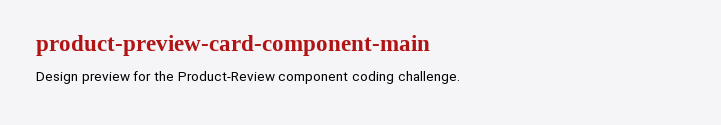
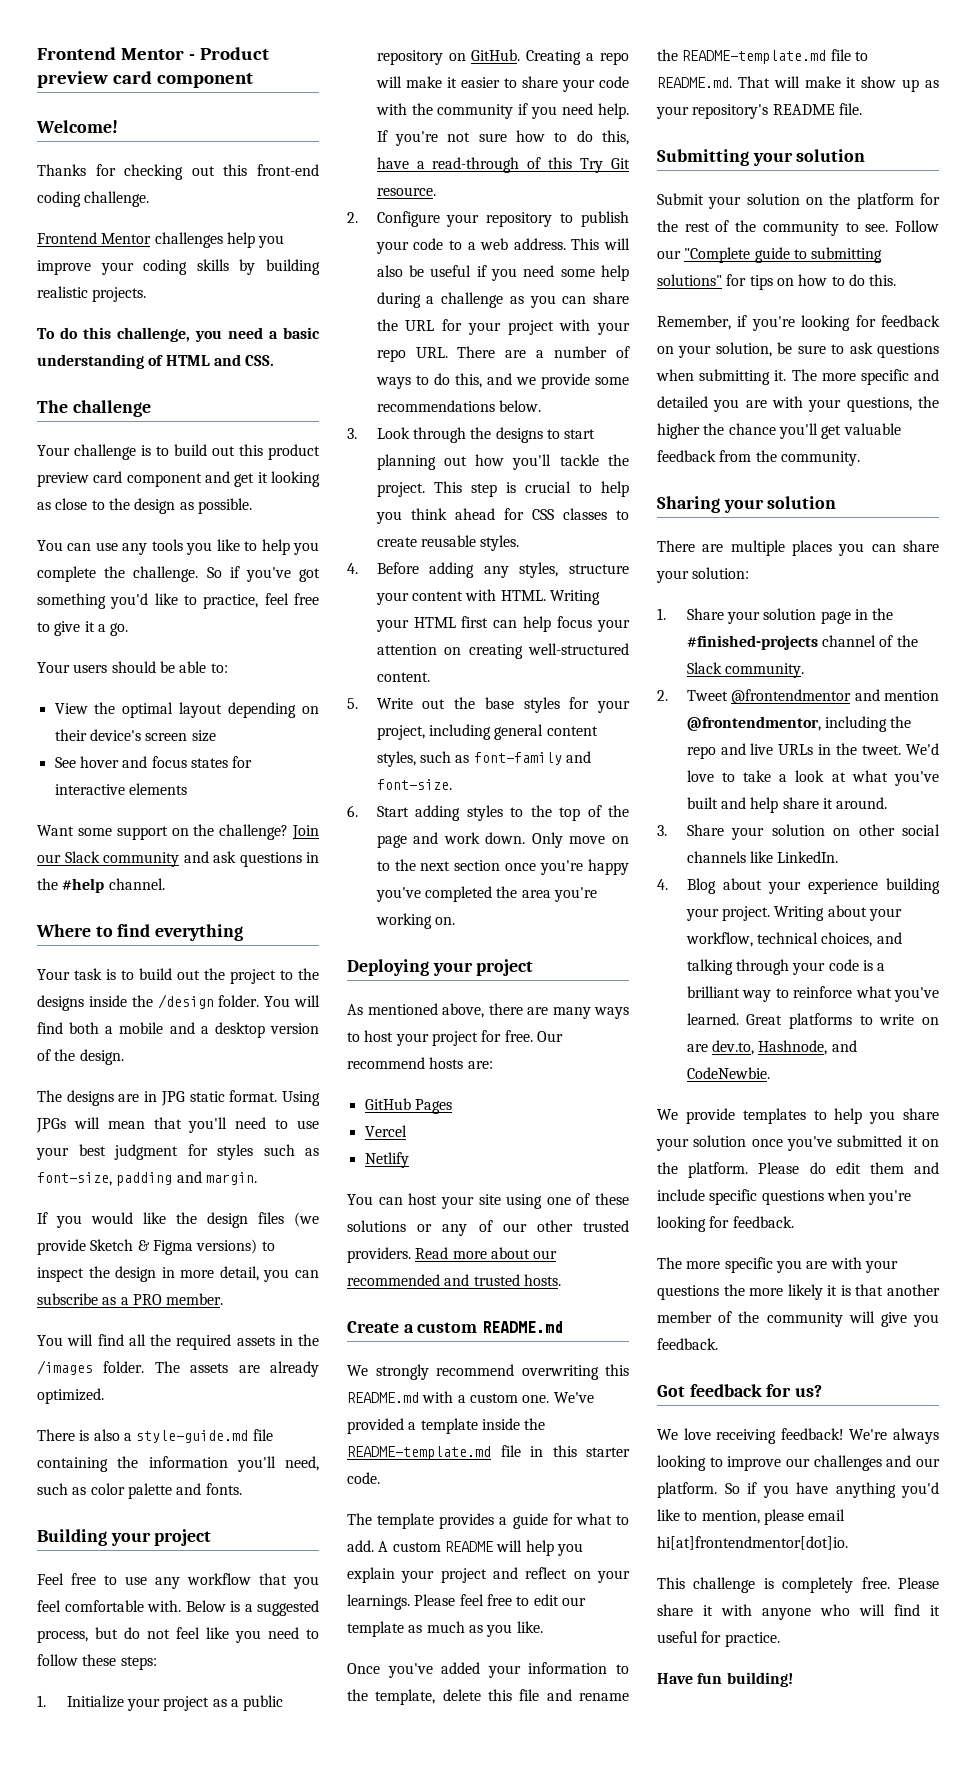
- product-preview-card-component-main
- Design preview for the Product-Review component coding challenge.
+ Frontend Mentor - Product preview card component
+ Welcome!
+ Thanks for checking out this front-end coding challenge.
+ Frontend Mentor challenges help you improve your coding skills by building realistic projects.
+ To do this challenge, you need a basic understanding of HTML and CSS.
+ The challenge
+ Your challenge is to build out this product preview card component and get it looking as close to the design as possible.
+ You can use any tools you like to help you complete the challenge. So if you've got something you'd like to practice, feel free to give it a go.
+ Your users should be able to:
+ View the optimal layout depending on their device's screen size
+ See hover and focus states for interactive elements
+ Want some support on the challenge? Join our Slack community and ask questions in the #help channel.
+ Where to find everything
+ Your task is to build out the project to the designs inside the /design folder. You will find both a mobile and a desktop version of the design.
+ The designs are in JPG static format. Using JPGs will mean that you'll need to use your best judgment for styles such as font-size, padding and margin.
+ If you would like the design files (we provide Sketch & Figma versions) to inspect the design in more detail, you can subscribe as a PRO member.
+ You will find all the required assets in the /images folder. The assets are already optimized.
+ There is also a style-guide.md file containing the information you'll need, such as color palette and fonts.
+ Building your project
+ Feel free to use any workflow that you feel comfortable with. Below is a suggested process, but do not feel like you need to follow these steps:
+ 1. Initialize your project as a public repository on GitHub. Creating a repo will make it easier to share your code with the community if you need help. If you're not sure how to do this, have a read-through of this Try Git resource.
+ 2. Configure your repository to publish your code to a web address. This will also be useful if you need some help during a challenge as you can share the URL for your project with your repo URL. There are a number of ways to do this, and we provide some recommendations below.
+ 3. Look through the designs to start planning out how you'll tackle the project. This step is crucial to help you think ahead for CSS classes to create reusable styles.
+ 4. Before adding any styles, structure your content with HTML. Writing your HTML first can help focus your attention on creating well-structured content.
+ 5. Write out the base styles for your project, including general content styles, such as font-family and font-size.
+ 6. Start adding styles to the top of the page and work down. Only move on to the next section once you're happy you've completed the area you're working on.
+ Deploying your project
+ As mentioned above, there are many ways to host your project for free. Our recommend hosts are:
+ GitHub Pages
+ Vercel
+ Netlify
+ You can host your site using one of these solutions or any of our other trusted providers. Read more about our recommended and trusted hosts.
+ Create a custom README.md
+ We strongly recommend overwriting this README.md with a custom one. We've provided a template inside the README-template.md file in this starter code.
+ The template provides a guide for what to add. A custom README will help you explain your project and reflect on your learnings. Please feel free to edit our template as much as you like.
+ Once you've added your information to the template, delete this file and rename the README-template.md file to README.md. That will make it show up as your repository's README file.
+ Submitting your solution
+ Submit your solution on the platform for the rest of the community to see. Follow our "Complete guide to submitting solutions" for tips on how to do this.
+ Remember, if you're looking for feedback on your solution, be sure to ask questions when submitting it. The more specific and detailed you are with your questions, the higher the chance you'll get valuable feedback from the community.
+ Sharing your solution
+ There are multiple places you can share your solution:
+ 1. Share your solution page in the #finished-projects channel of the Slack community.
+ 2. Tweet @frontendmentor and mention @frontendmentor, including the repo and live URLs in the tweet. We'd love to take a look at what you've built and help share it around.
+ 3. Share your solution on other social channels like LinkedIn.
+ 4. Blog about your experience building your project. Writing about your workflow, technical choices, and talking through your code is a brilliant way to reinforce what you've learned. Great platforms to write on are dev.to, Hashnode, and CodeNewbie.
+ We provide templates to help you share your solution once you've submitted it on the platform. Please do edit them and include specific questions when you're looking for feedback.
+ The more specific you are with your questions the more likely it is that another member of the community will give you feedback.
+ Got feedback for us?
+ We love receiving feedback! We're always looking to improve our challenges and our platform. So if you have anything you'd like to mention, please email hi[at]frontendmentor[dot]io.
+ This challenge is completely free. Please share it with anyone who will find it useful for practice.
+ Have fun building!

